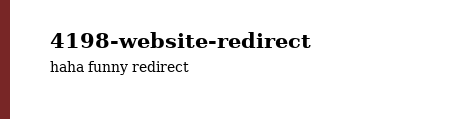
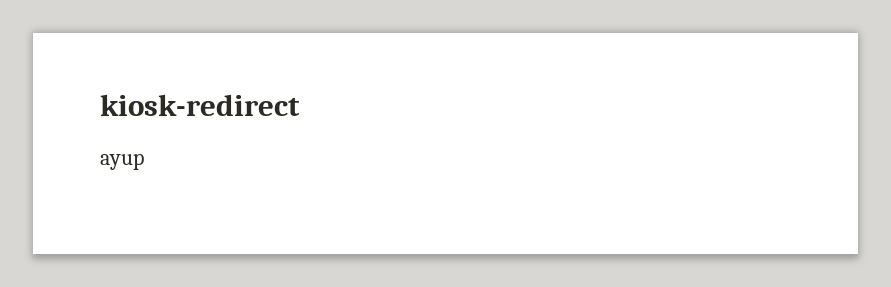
- 4198-website-redirect
- haha funny redirect
+ kiosk-redirect
+ ayup

